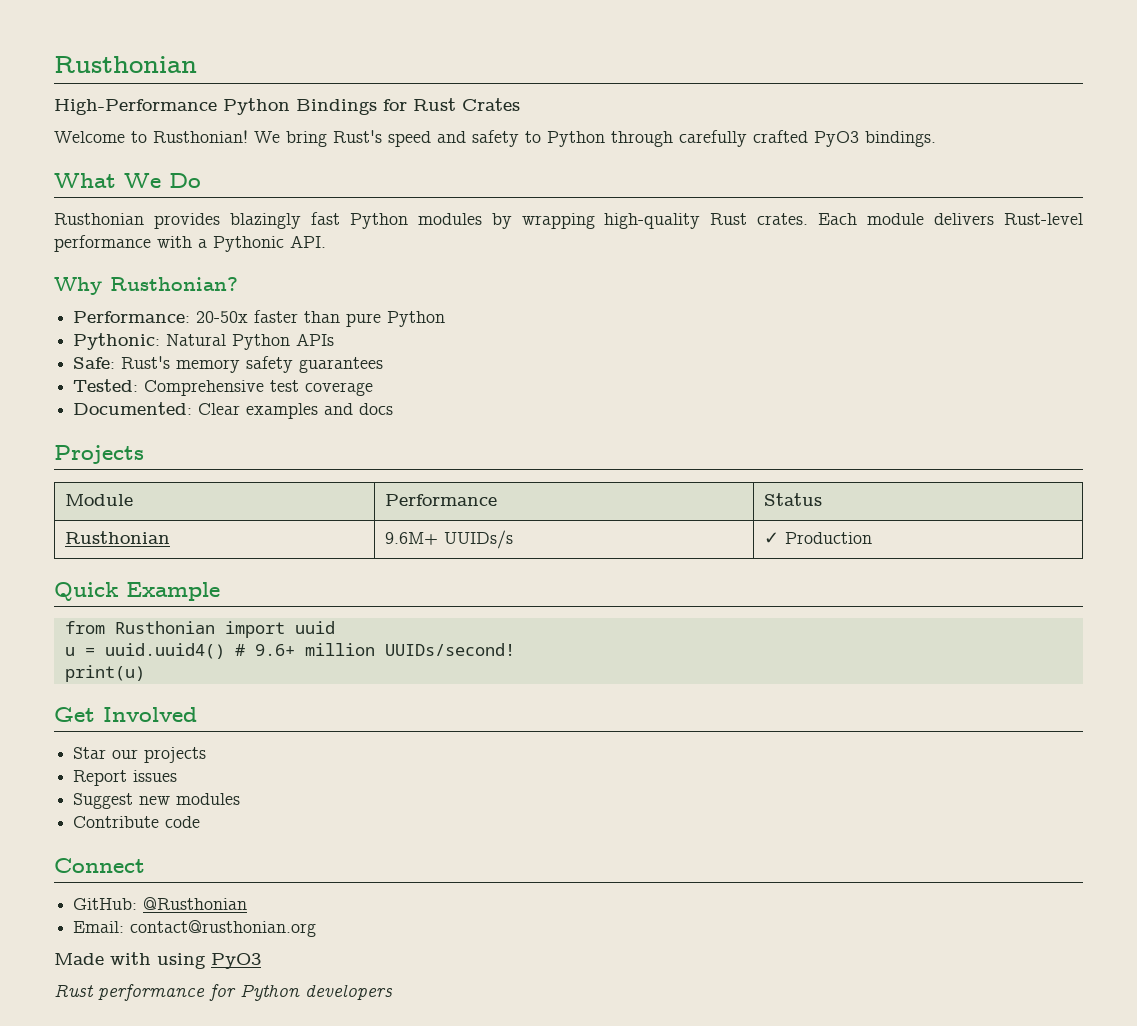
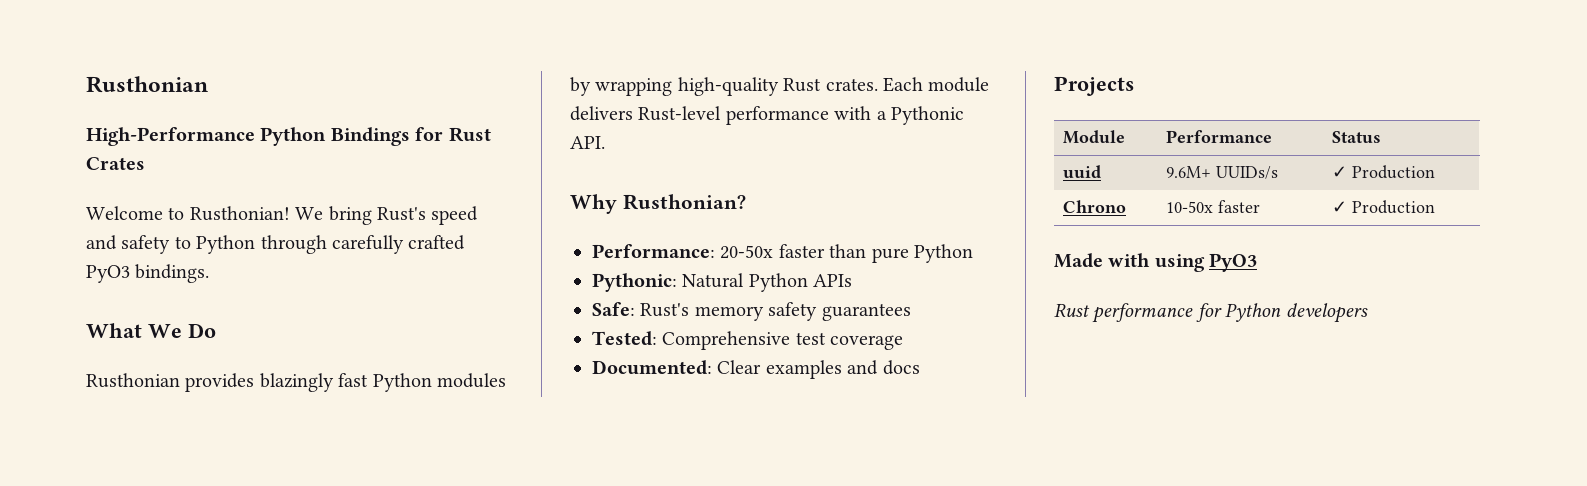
- Rusthonian | 9.6M+ UUIDs/s | ✓ Production
+ uuid | 9.6M+ UUIDs/s | ✓ Production
- Quick Example
- from Rusthonian import uuid
- u = uuid.uuid4() # 9.6+ million UUIDs/second!
- print(u)
- Get Involved
- Star our projects
- Report issues
- Suggest new modules
- Contribute code
- Connect
- GitHub: @Rusthonian
- Email: contact@rusthonian.org
+ Chrono | 10-50x faster | ✓ Production

